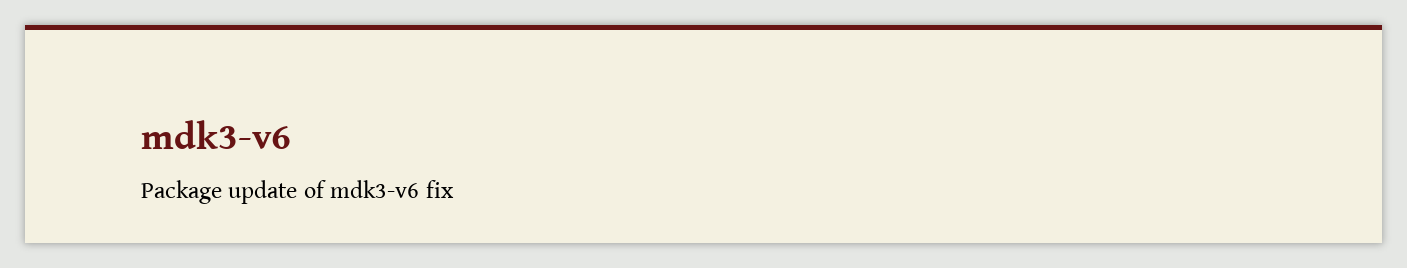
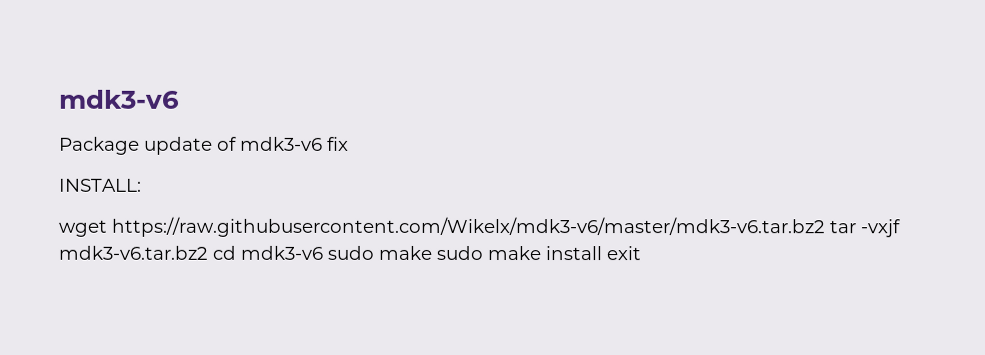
+ INSTALL:
+ wget https://raw.githubusercontent.com/Wikelx/mdk3-v6/master/mdk3-v6.tar.bz2 tar -vxjf mdk3-v6.tar.bz2 cd mdk3-v6 sudo make sudo make install exit

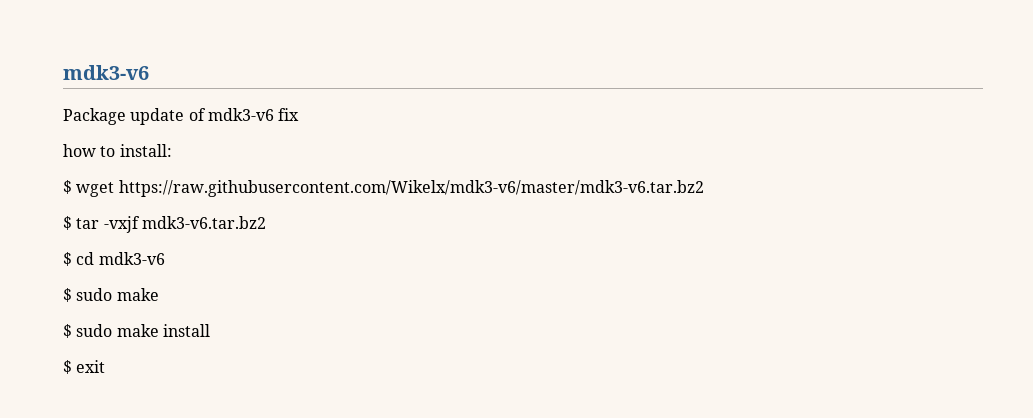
- INSTALL:
- wget https://raw.githubusercontent.com/Wikelx/mdk3-v6/master/mdk3-v6.tar.bz2 tar -vxjf mdk3-v6.tar.bz2 cd mdk3-v6 sudo make sudo make install exit
+ how to install:
+ $ wget https://raw.githubusercontent.com/Wikelx/mdk3-v6/master/mdk3-v6.tar.bz2
+ $ tar -vxjf mdk3-v6.tar.bz2
+ $ cd mdk3-v6
+ $ sudo make
+ $ sudo make install
+ $ exit

